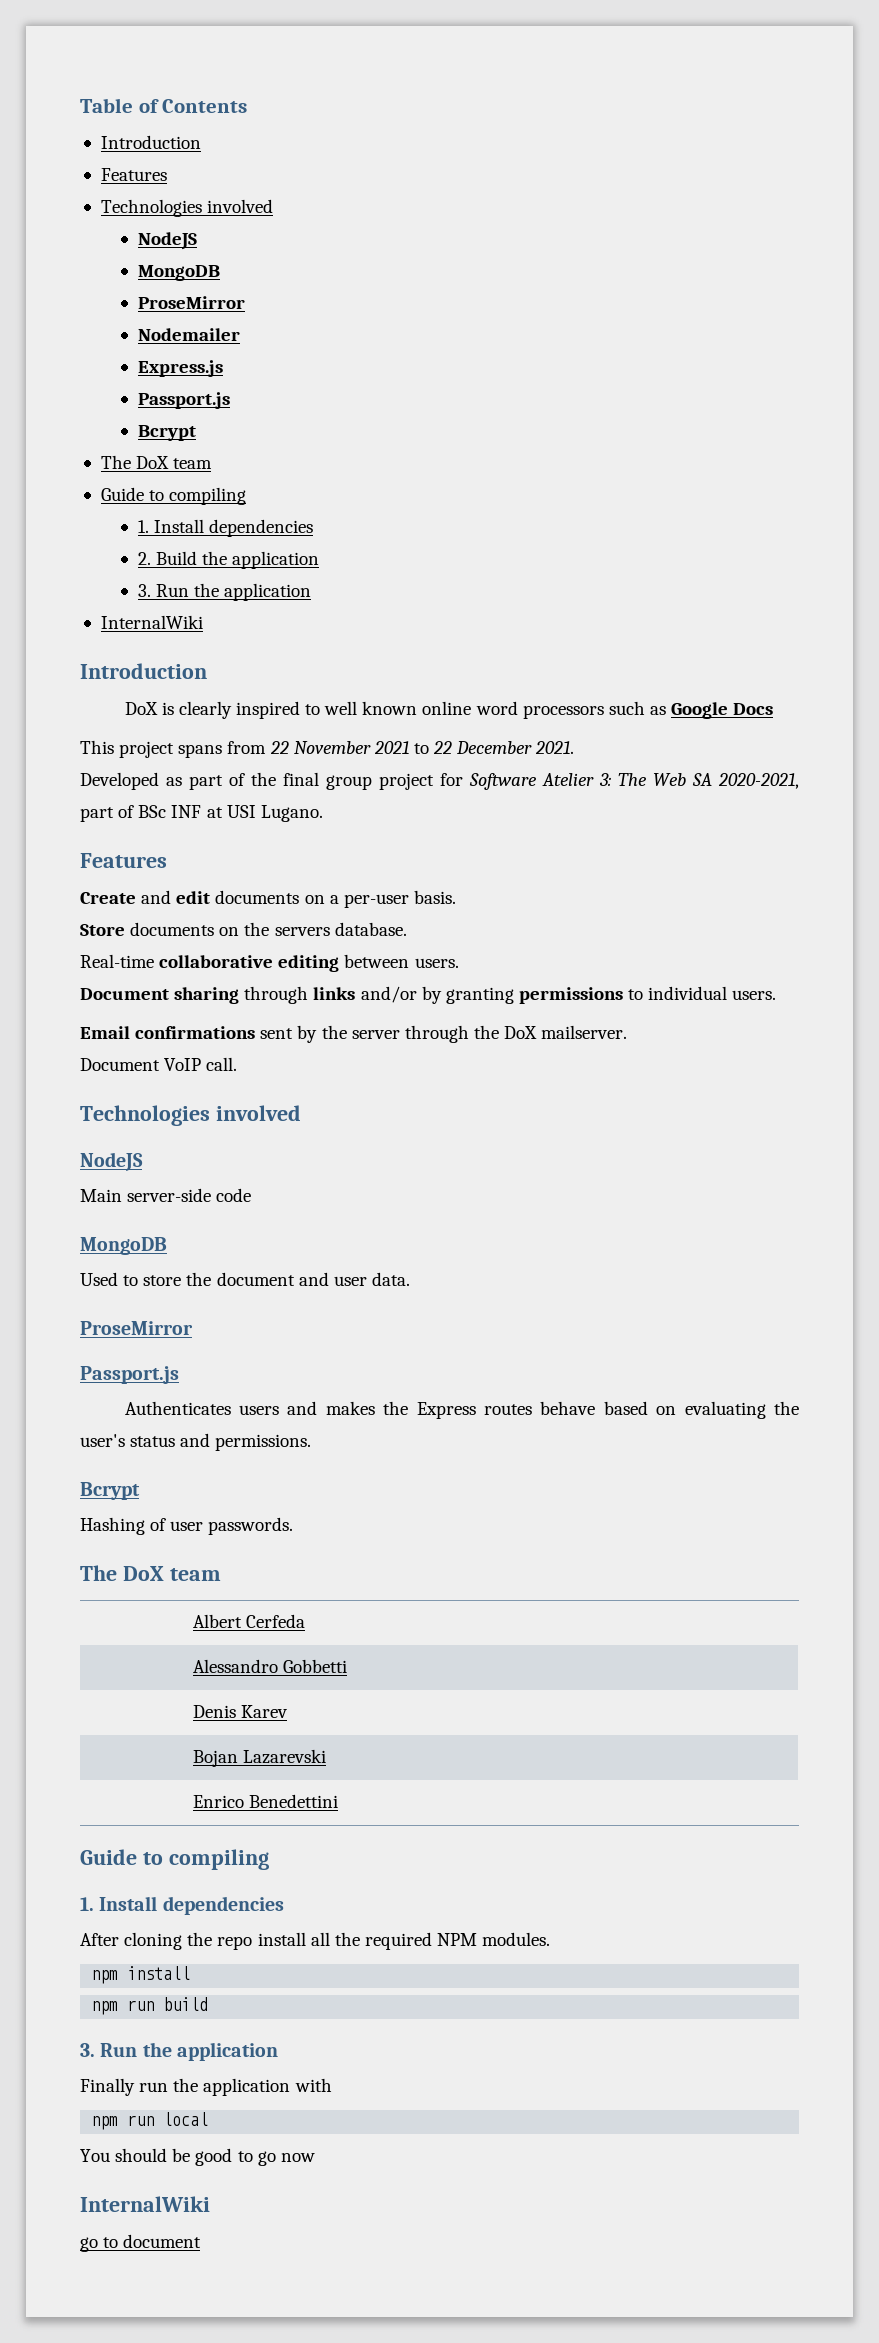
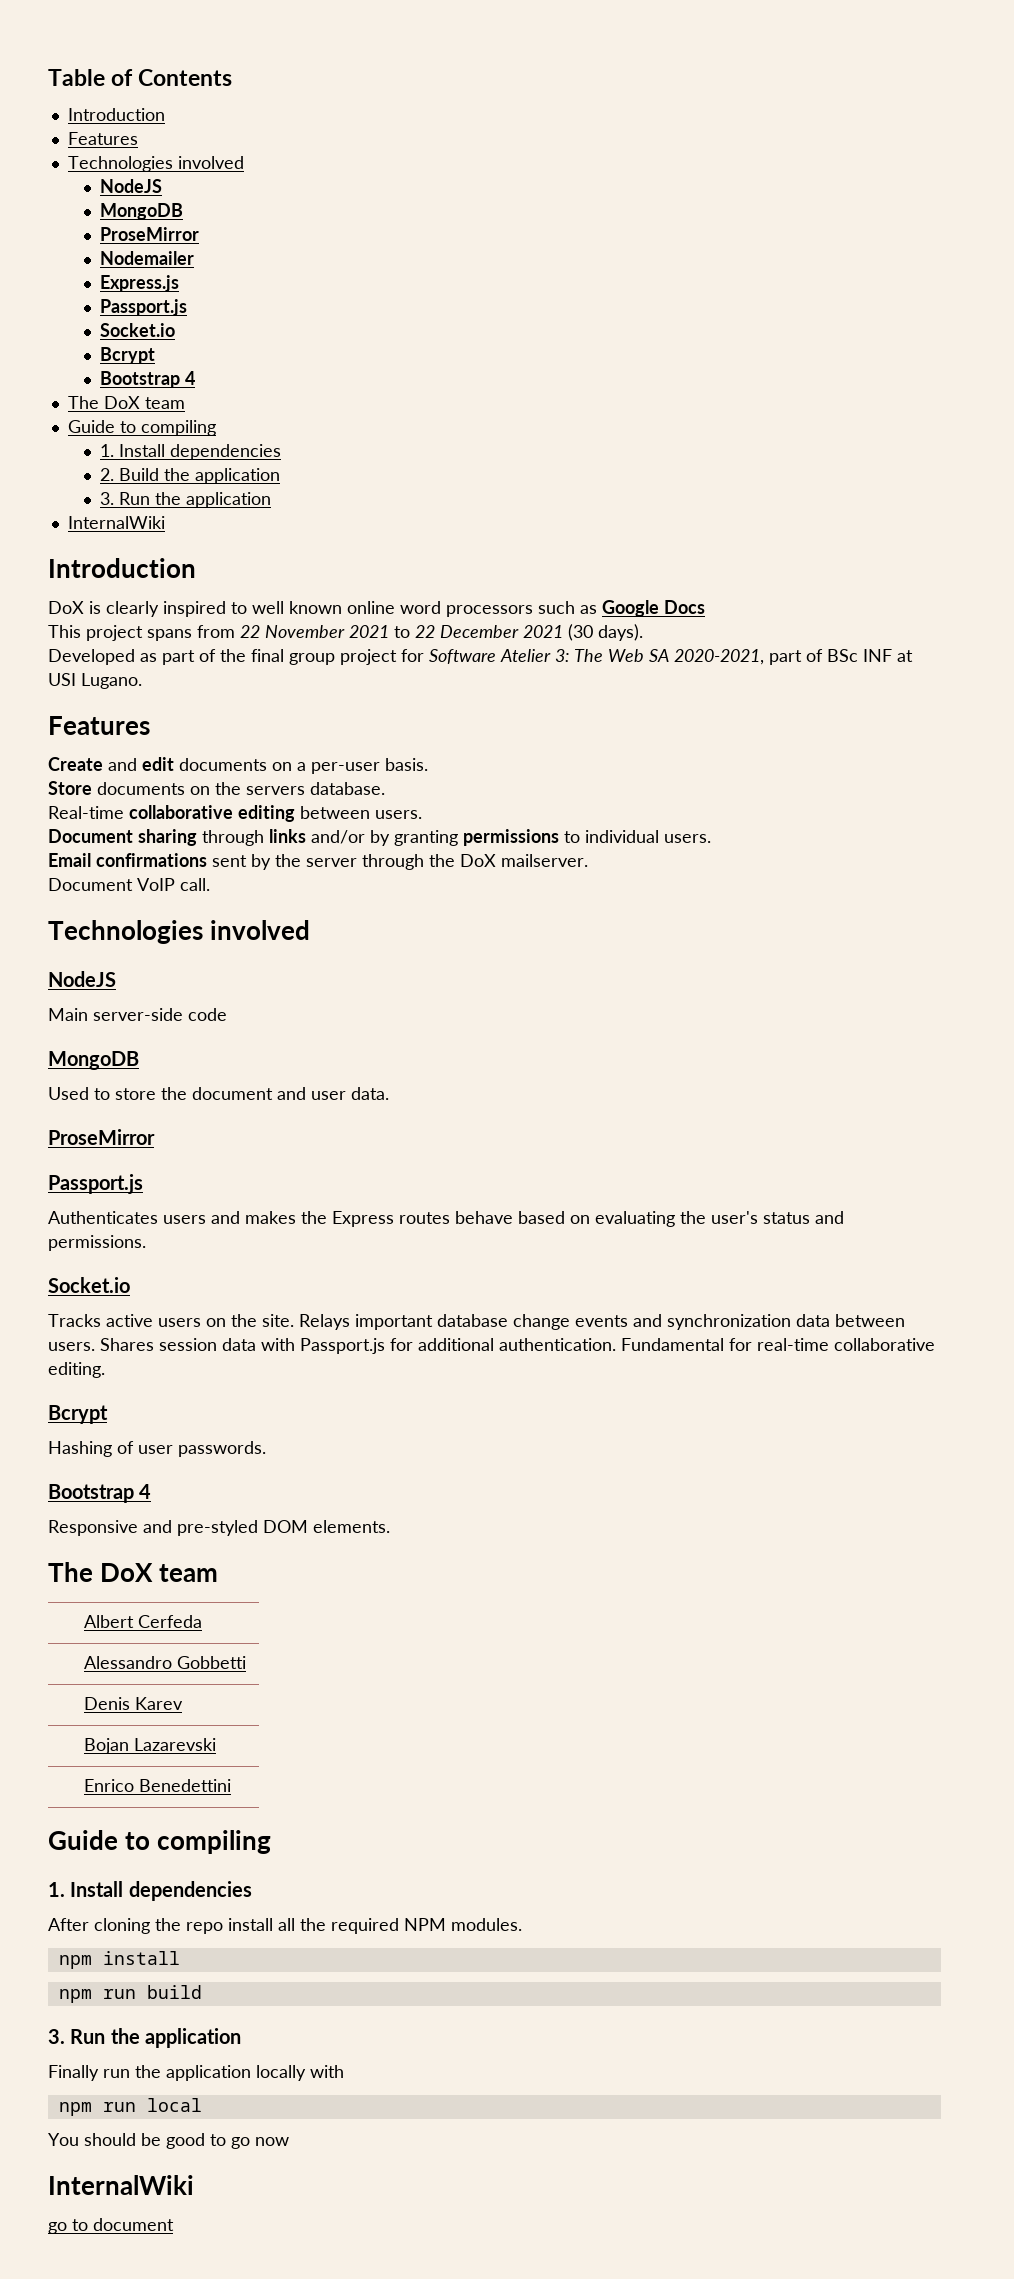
  Express.js
  Passport.js
+ Socket.io
  Bcrypt
+ Bootstrap 4
- This project spans from 22 November 2021 to 22 December 2021.
+ This project spans from 22 November 2021 to 22 December 2021 (30 days).
  Authenticates users and makes the Express routes behave based on evaluating the user's status and permissions.
+ Socket.io
+ Tracks active users on the site. Relays important database change events and synchronization data between users. Shares session data with Passport.js for additional authentication. Fundamental for real-time collaborative editing.
  Hashing of user passwords.
+ Bootstrap 4
+ Responsive and pre-styled DOM elements.
- Finally run the application with
+ Finally run the application locally with

